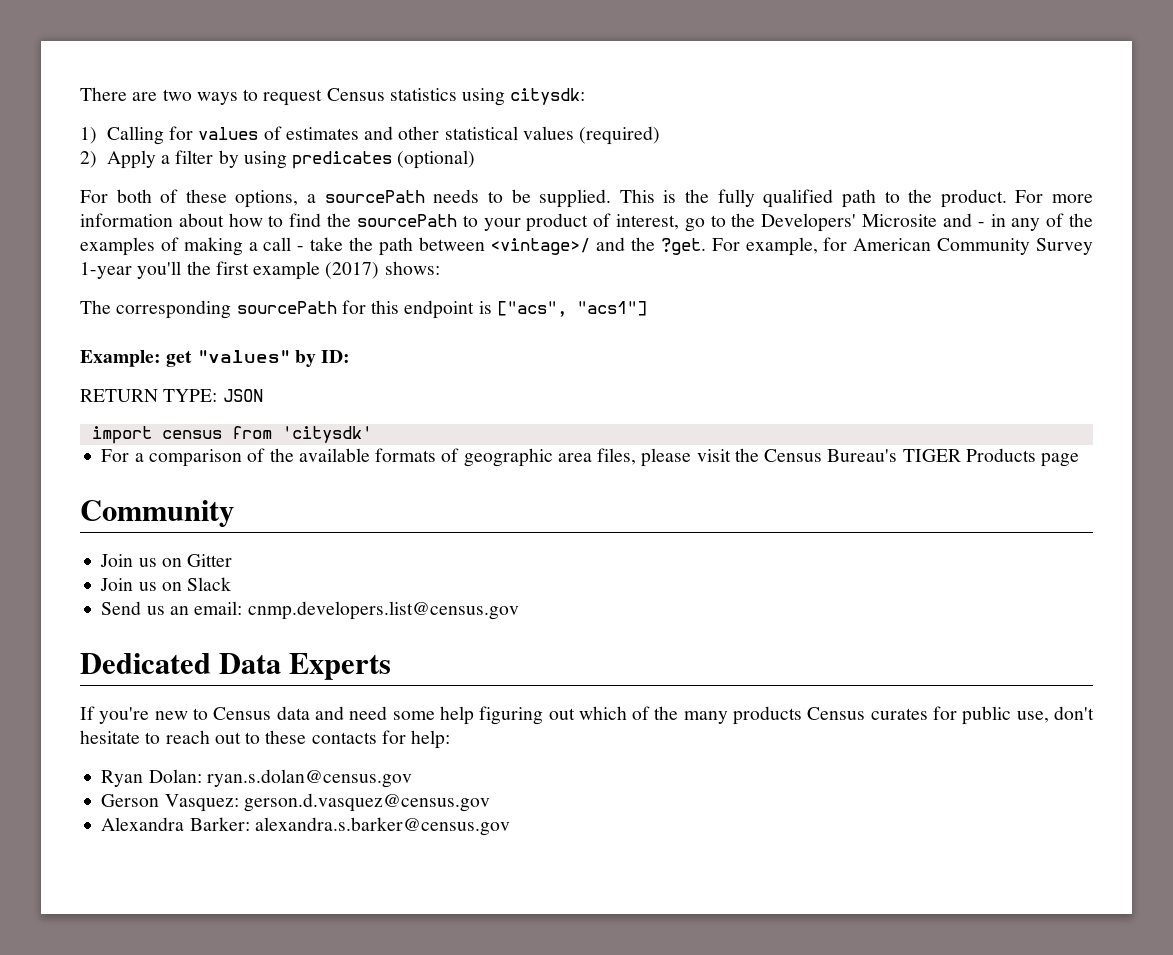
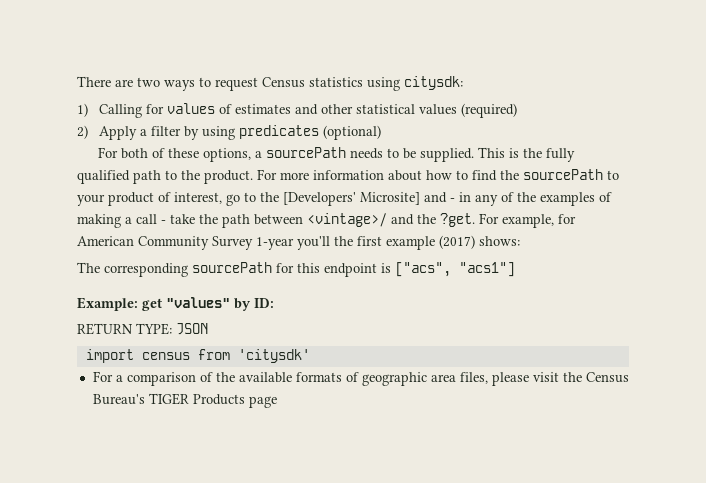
- For more information about how to find the sourcePath to your product of interest, go to the Developers' Microsite and - in any of the examples of making a call - take the path between <vintage>/ and the ?get.
+ For more information about how to find the sourcePath to your product of interest, go to the [Developers' Microsite] and - in any of the examples of making a call - take the path between <vintage>/ and the ?get.
  For a comparison of the available formats of geographic area files, please visit the Census Bureau's TIGER Products page
- Community
- Join us on Gitter
- Join us on Slack
- Send us an email: cnmp.developers.list@census.gov
- Dedicated Data Experts
- If you're new to Census data and need some help figuring out which of the many products Census curates for public use, don't hesitate to reach out to these contacts for help:
- Ryan Dolan: ryan.s.dolan@census.gov
- Gerson Vasquez: gerson.d.vasquez@census.gov
- Alexandra Barker: alexandra.s.barker@census.gov

